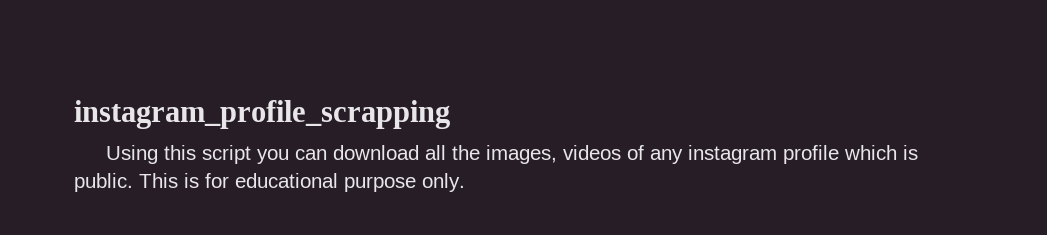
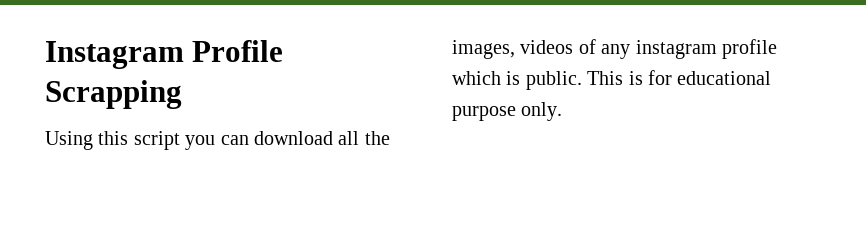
- instagram_profile_scrapping
+ Instagram Profile Scrapping

